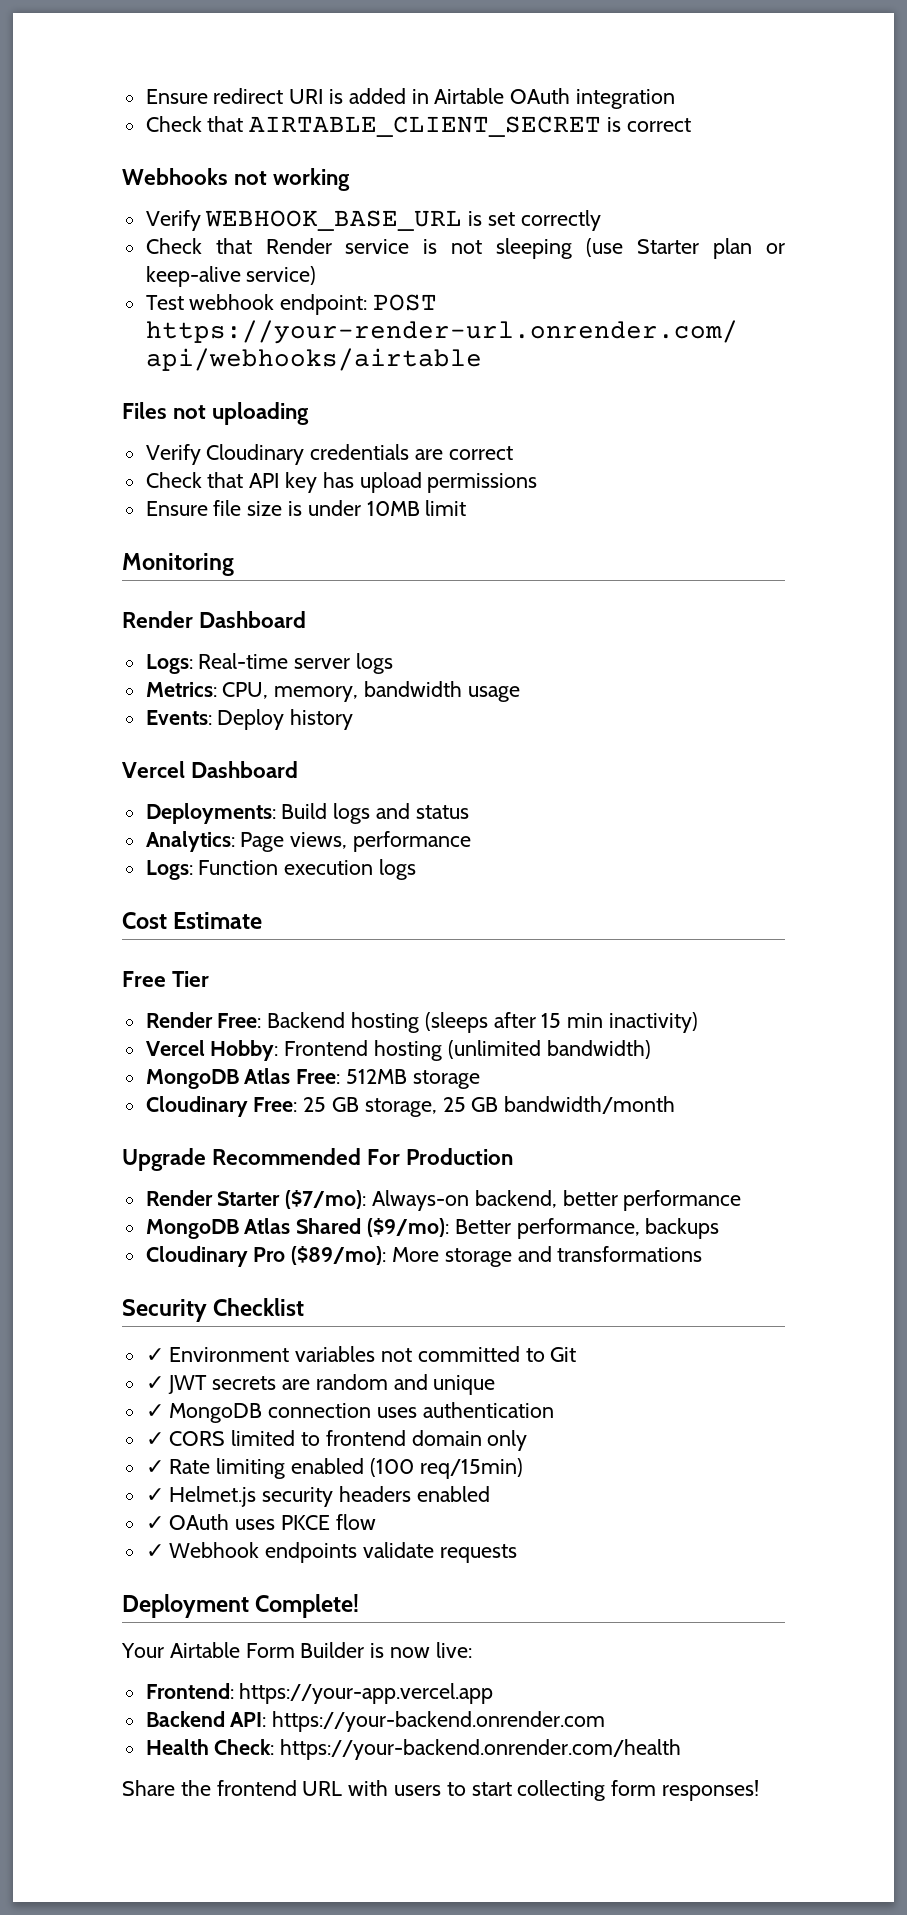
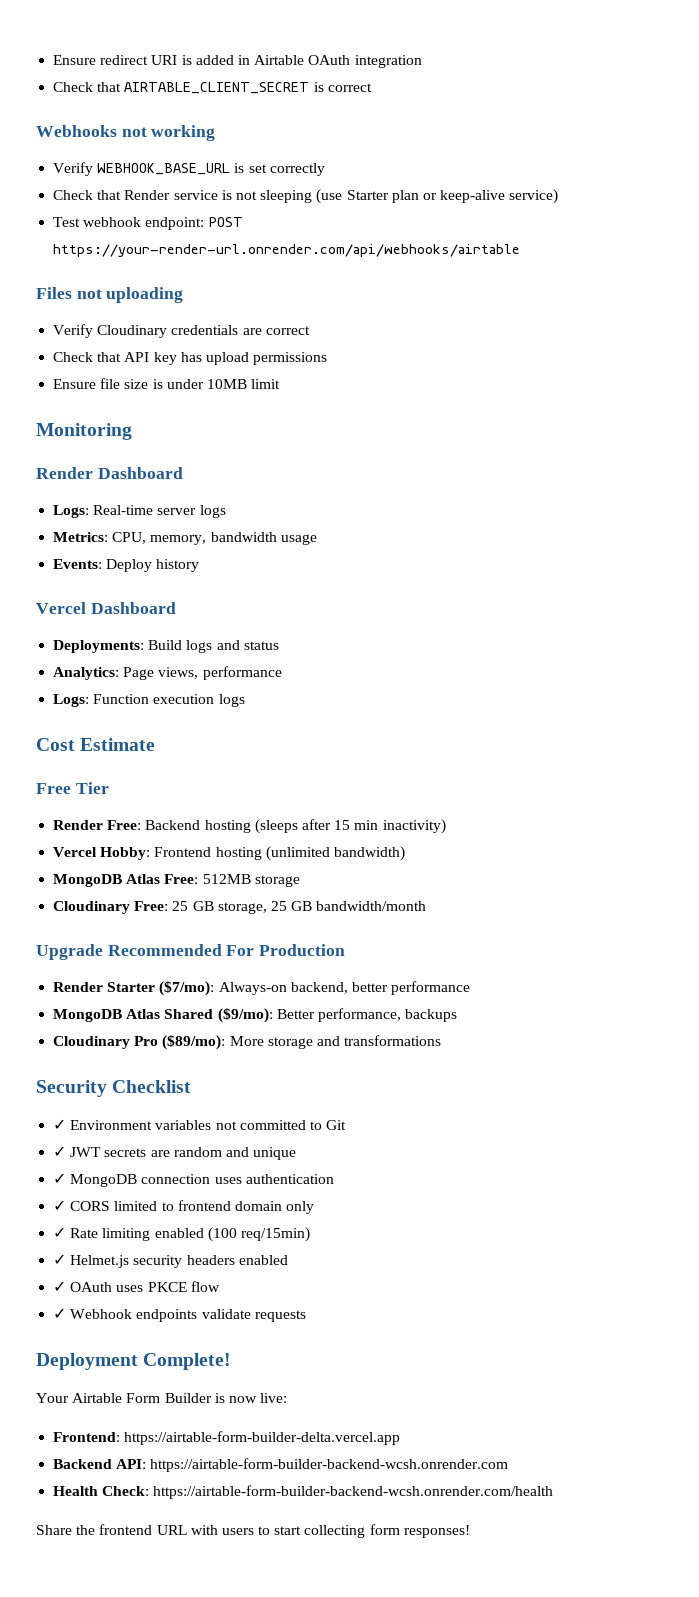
- Frontend: https://your-app.vercel.app
+ Frontend: https://airtable-form-builder-delta.vercel.app
- Backend API: https://your-backend.onrender.com
+ Backend API: https://airtable-form-builder-backend-wcsh.onrender.com
- Health Check: https://your-backend.onrender.com/health
+ Health Check: https://airtable-form-builder-backend-wcsh.onrender.com/health

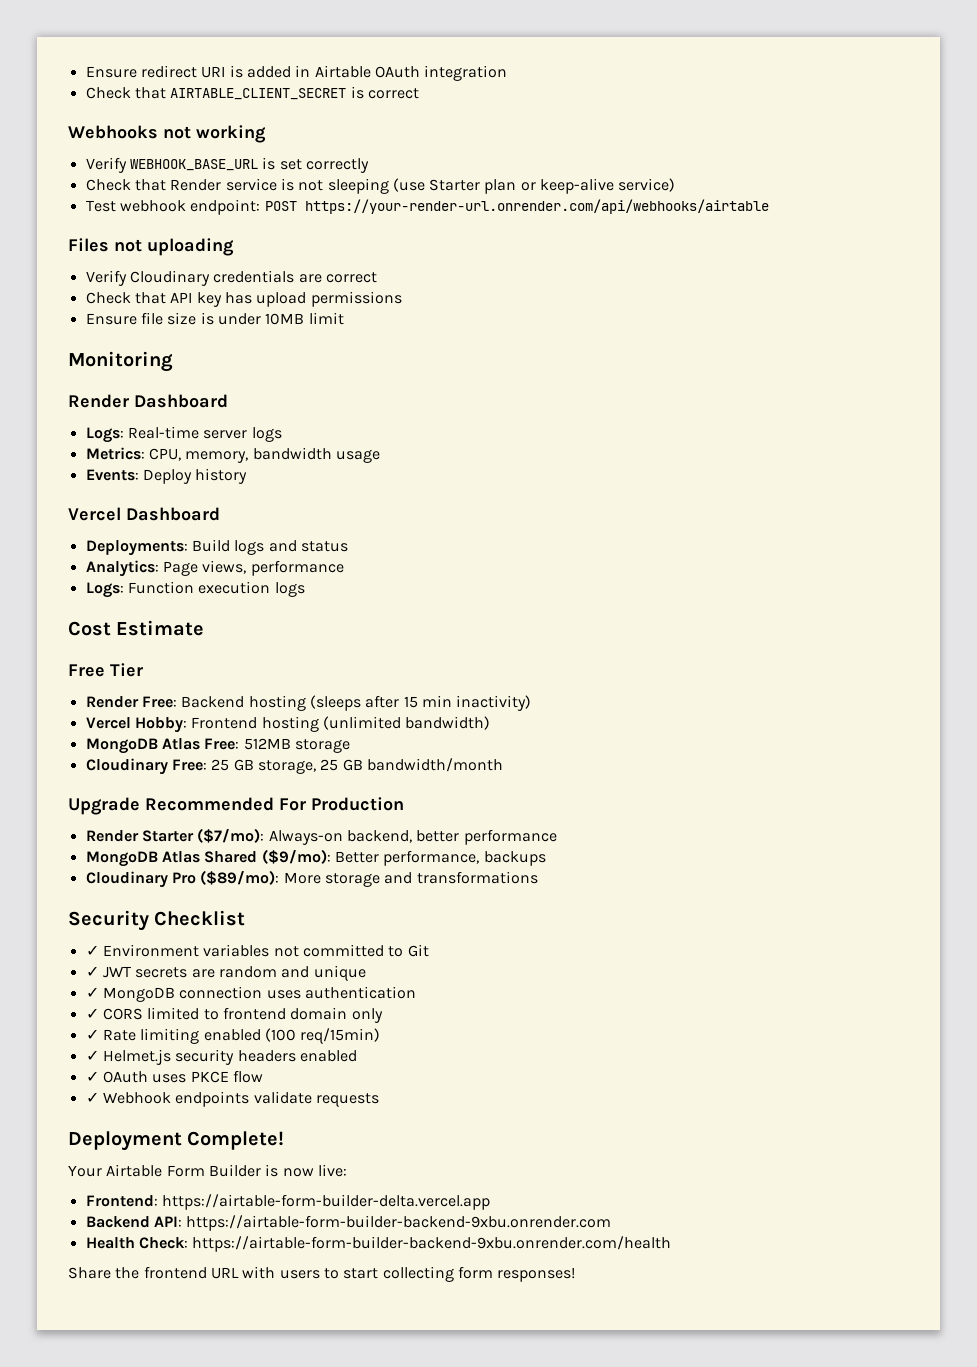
- Backend API: https://airtable-form-builder-backend-wcsh.onrender.com
+ Backend API: https://airtable-form-builder-backend-9xbu.onrender.com
- Health Check: https://airtable-form-builder-backend-wcsh.onrender.com/health
+ Health Check: https://airtable-form-builder-backend-9xbu.onrender.com/health

